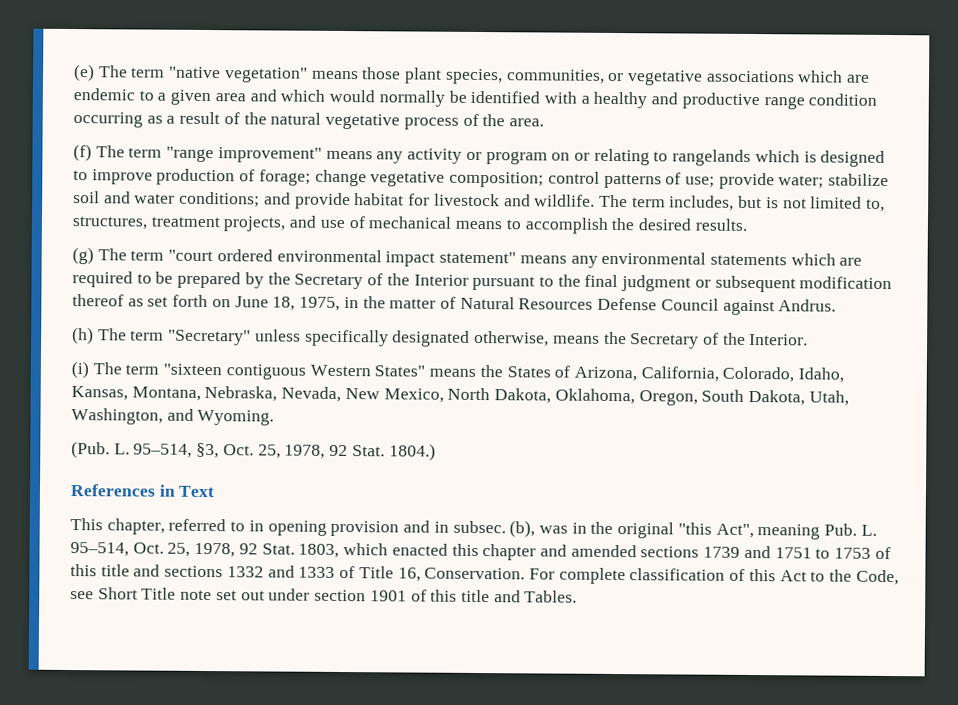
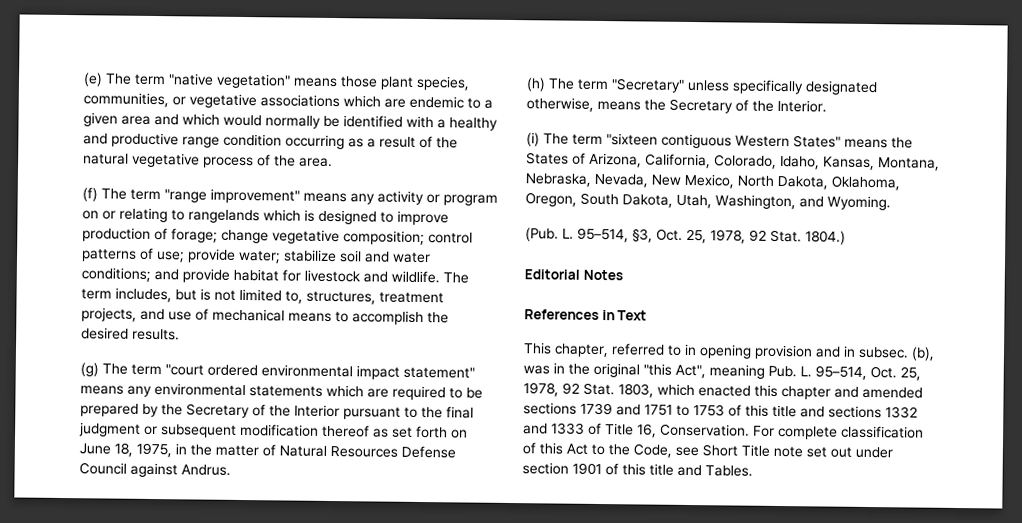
+ Editorial Notes

